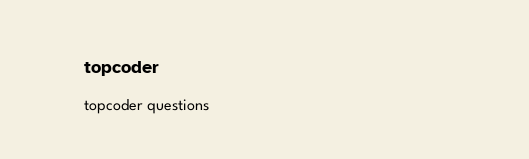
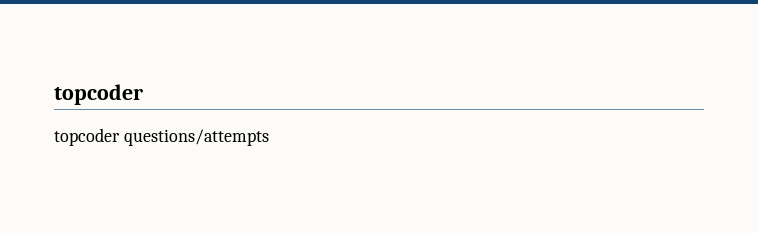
- topcoder questions
+ topcoder questions/attempts

